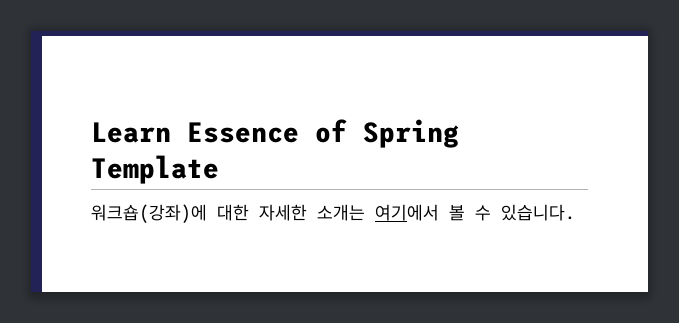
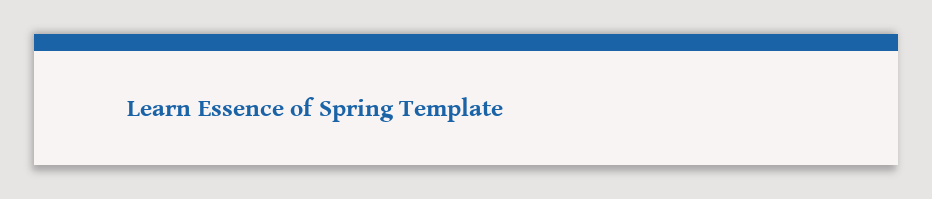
- 워크숍(강좌)에 대한 자세한 소개는 여기에서 볼 수 있습니다.

